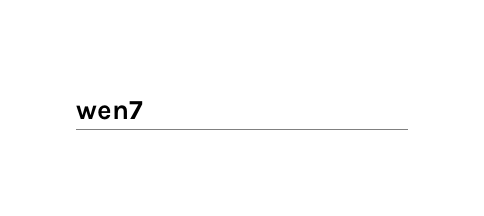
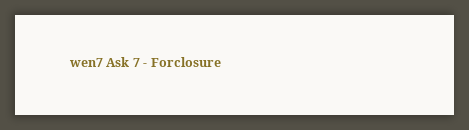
- wen7
+ wen7 Ask 7 - Forclosure

